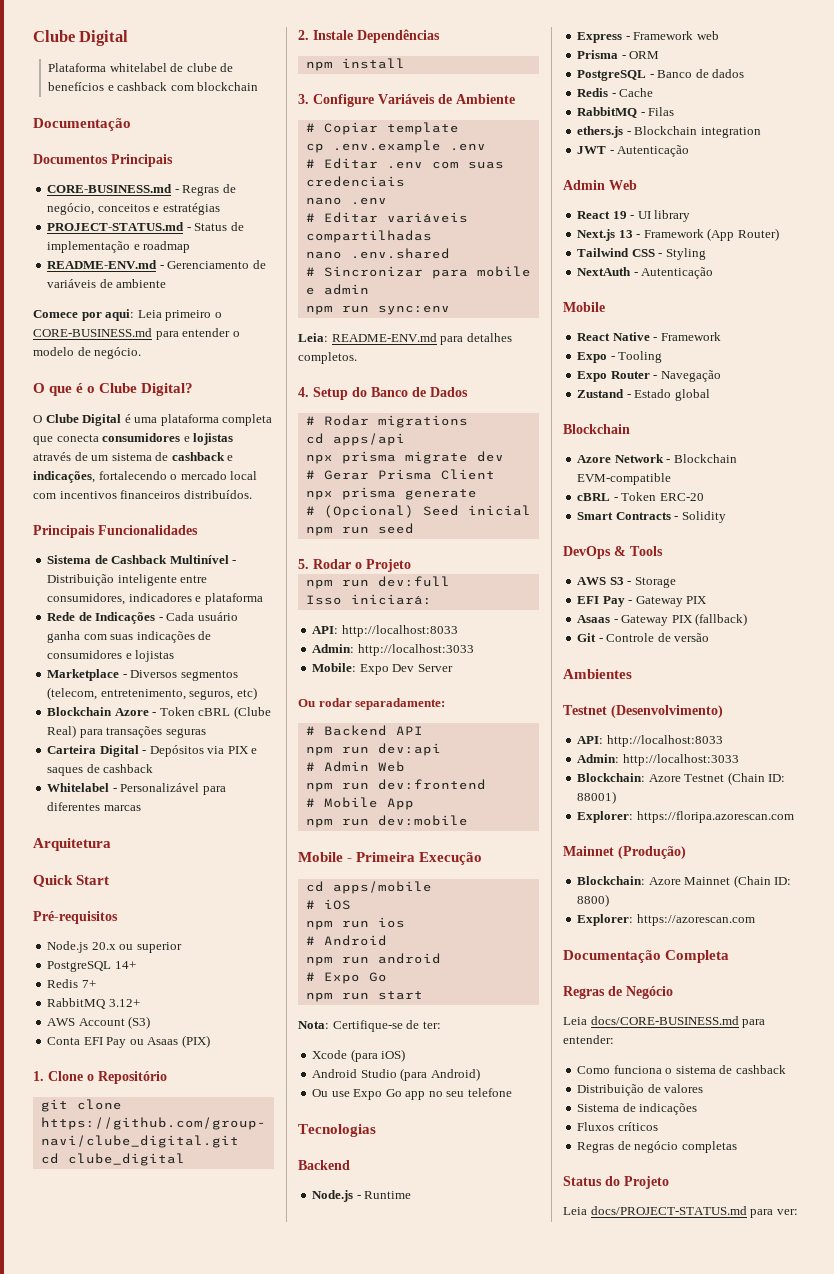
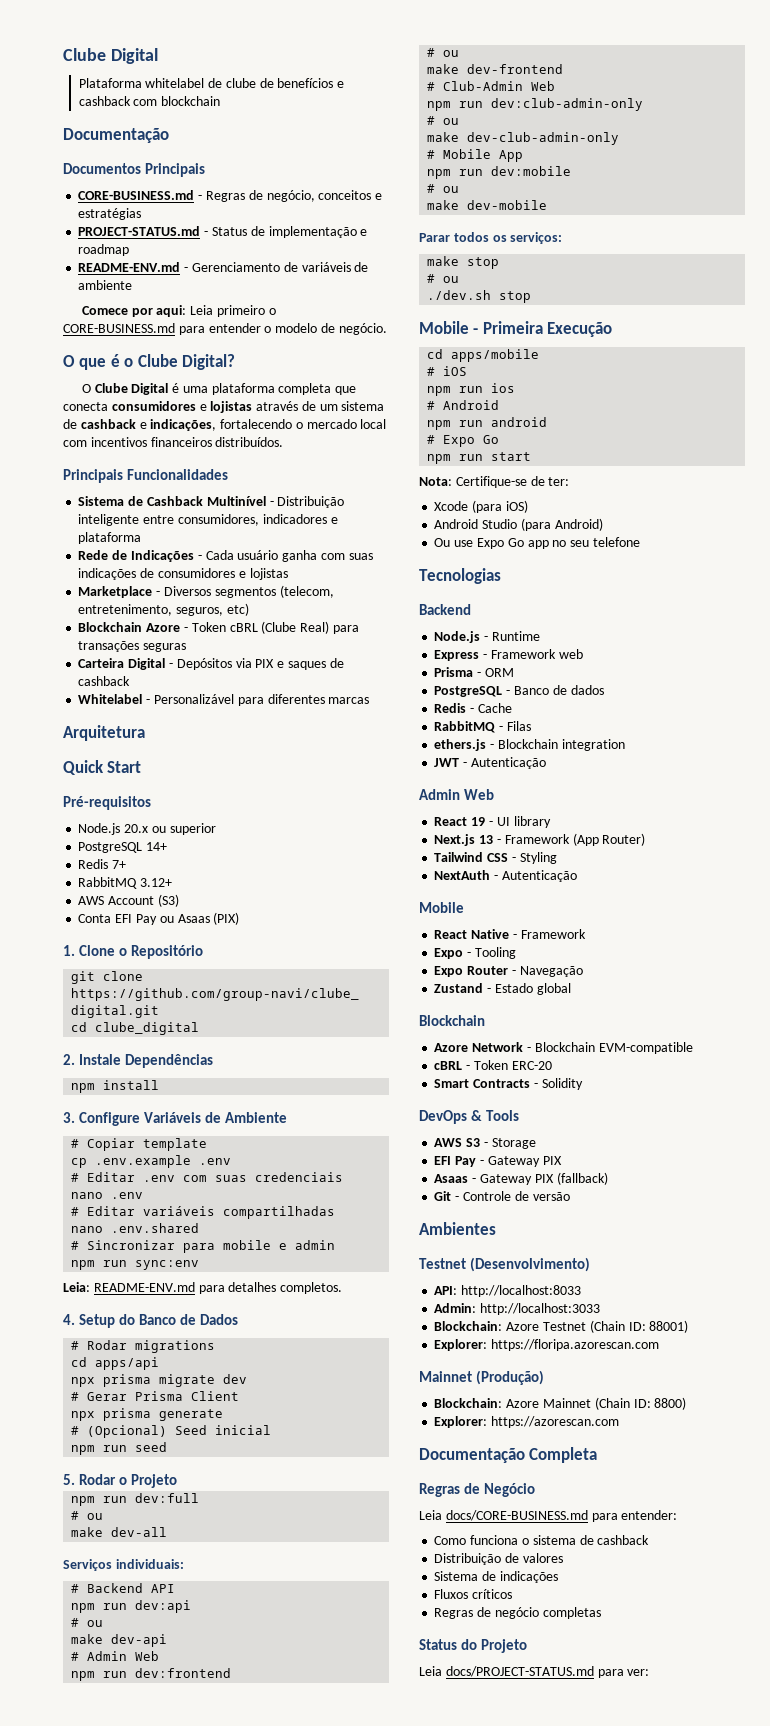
  npm run dev:full
- Isso iniciará:
- API: http://localhost:8033
- Admin: http://localhost:3033
- Mobile: Expo Dev Server
- Ou rodar separadamente:
+ # ou
+ make dev-all
+ Serviços individuais:
  npm run dev:api
+ # ou
+ make dev-api
  npm run dev:frontend
+ # ou
+ make dev-frontend
+ # Club-Admin Web
+ npm run dev:club-admin-only
+ # ou
+ make dev-club-admin-only
  npm run dev:mobile
+ # ou
+ make dev-mobile
+ Parar todos os serviços:
+ make stop
+ # ou
+ ./dev.sh stop

